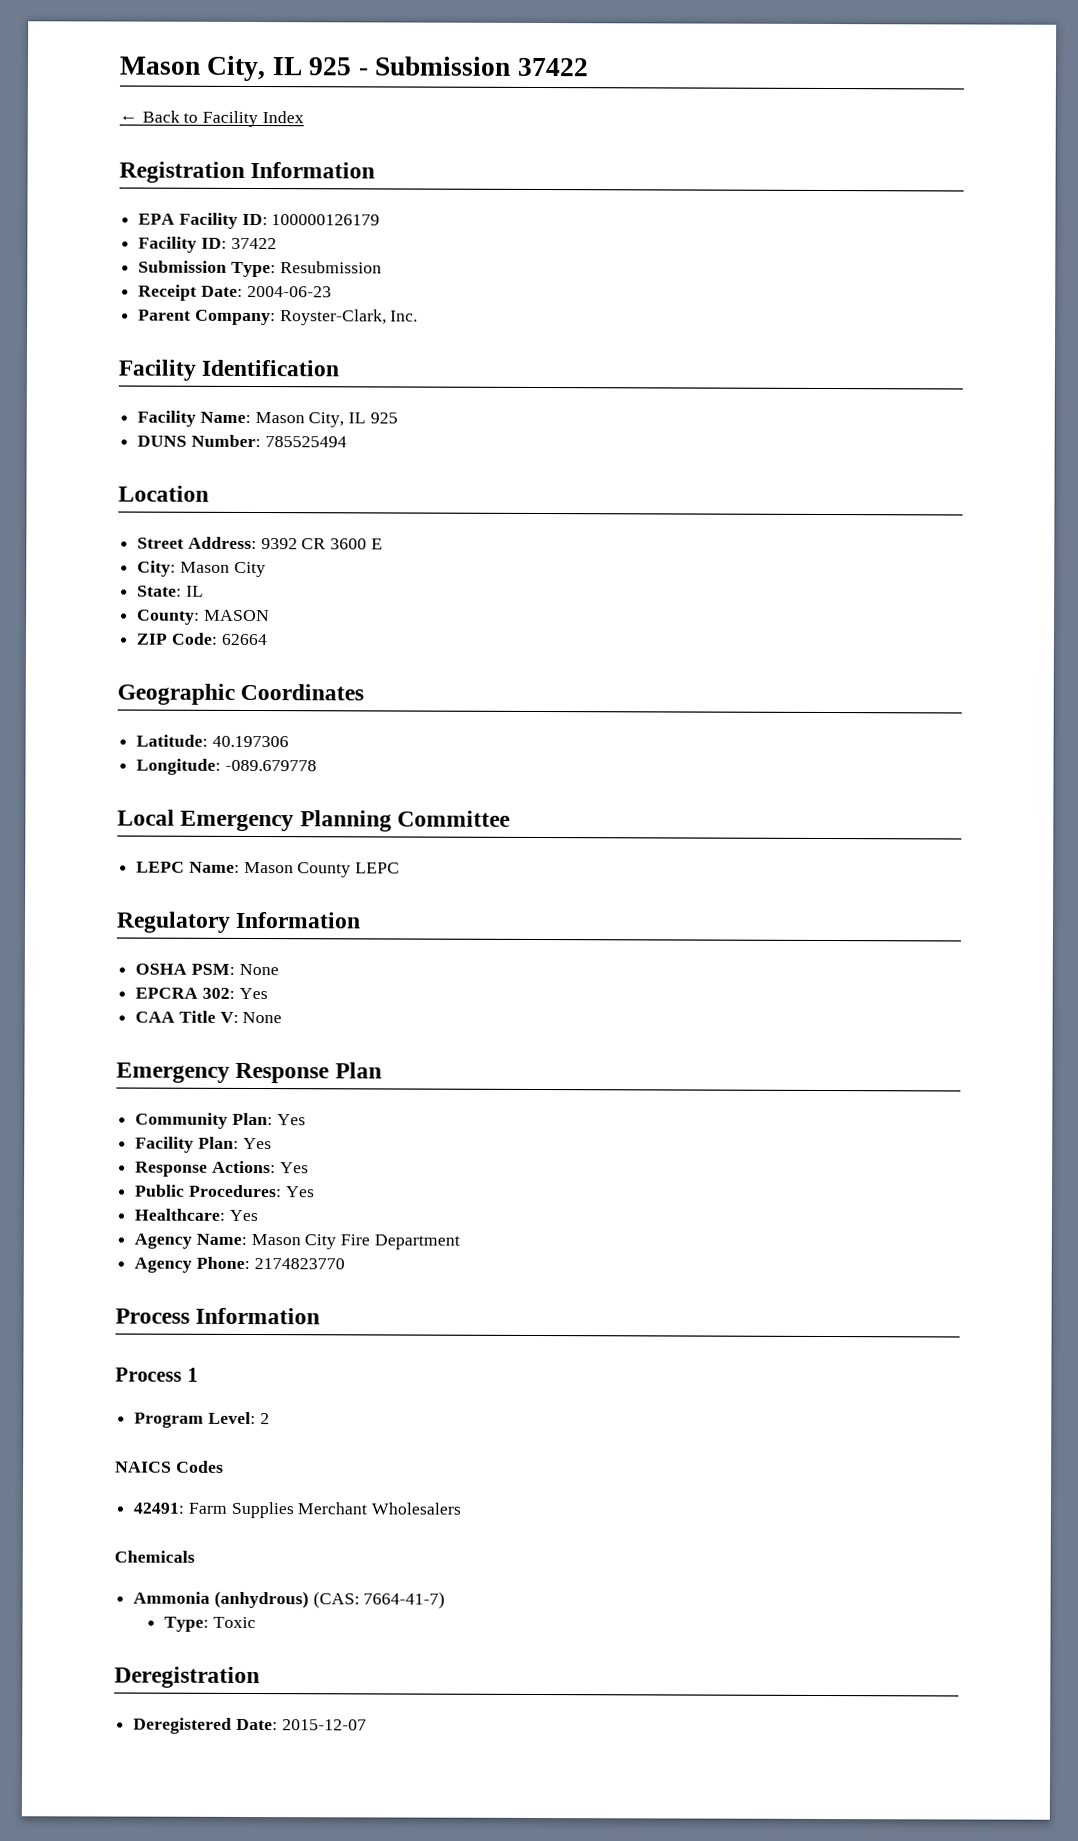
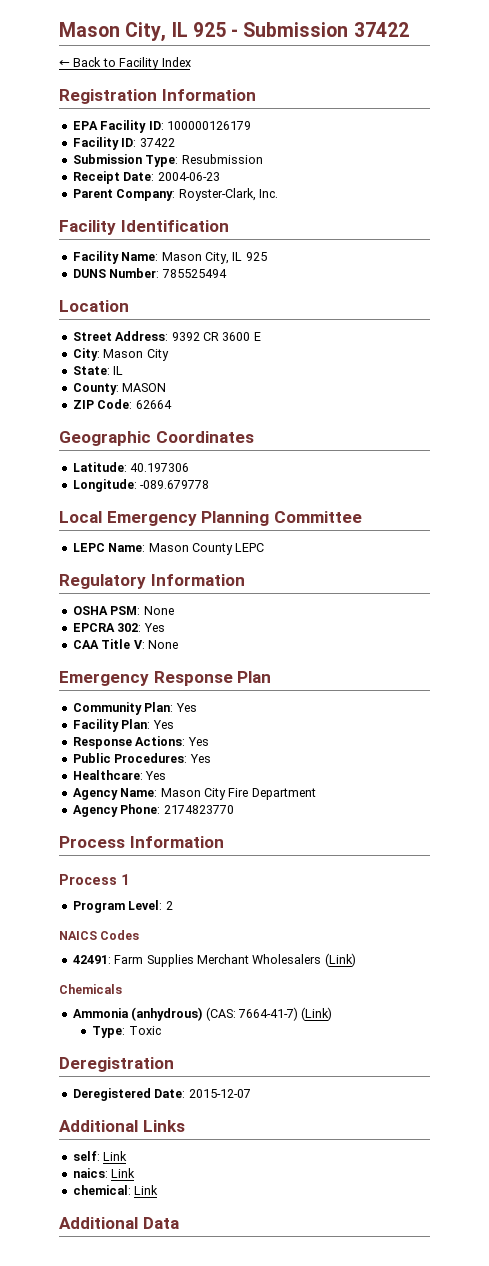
- 42491: Farm Supplies Merchant Wholesalers
+ 42491: Farm Supplies Merchant Wholesalers (Link)
- Ammonia (anhydrous) (CAS: 7664-41-7)
+ Ammonia (anhydrous) (CAS: 7664-41-7) (Link)
+ Additional Links
+ self: Link
+ naics: Link
+ chemical: Link
+ Additional Data

